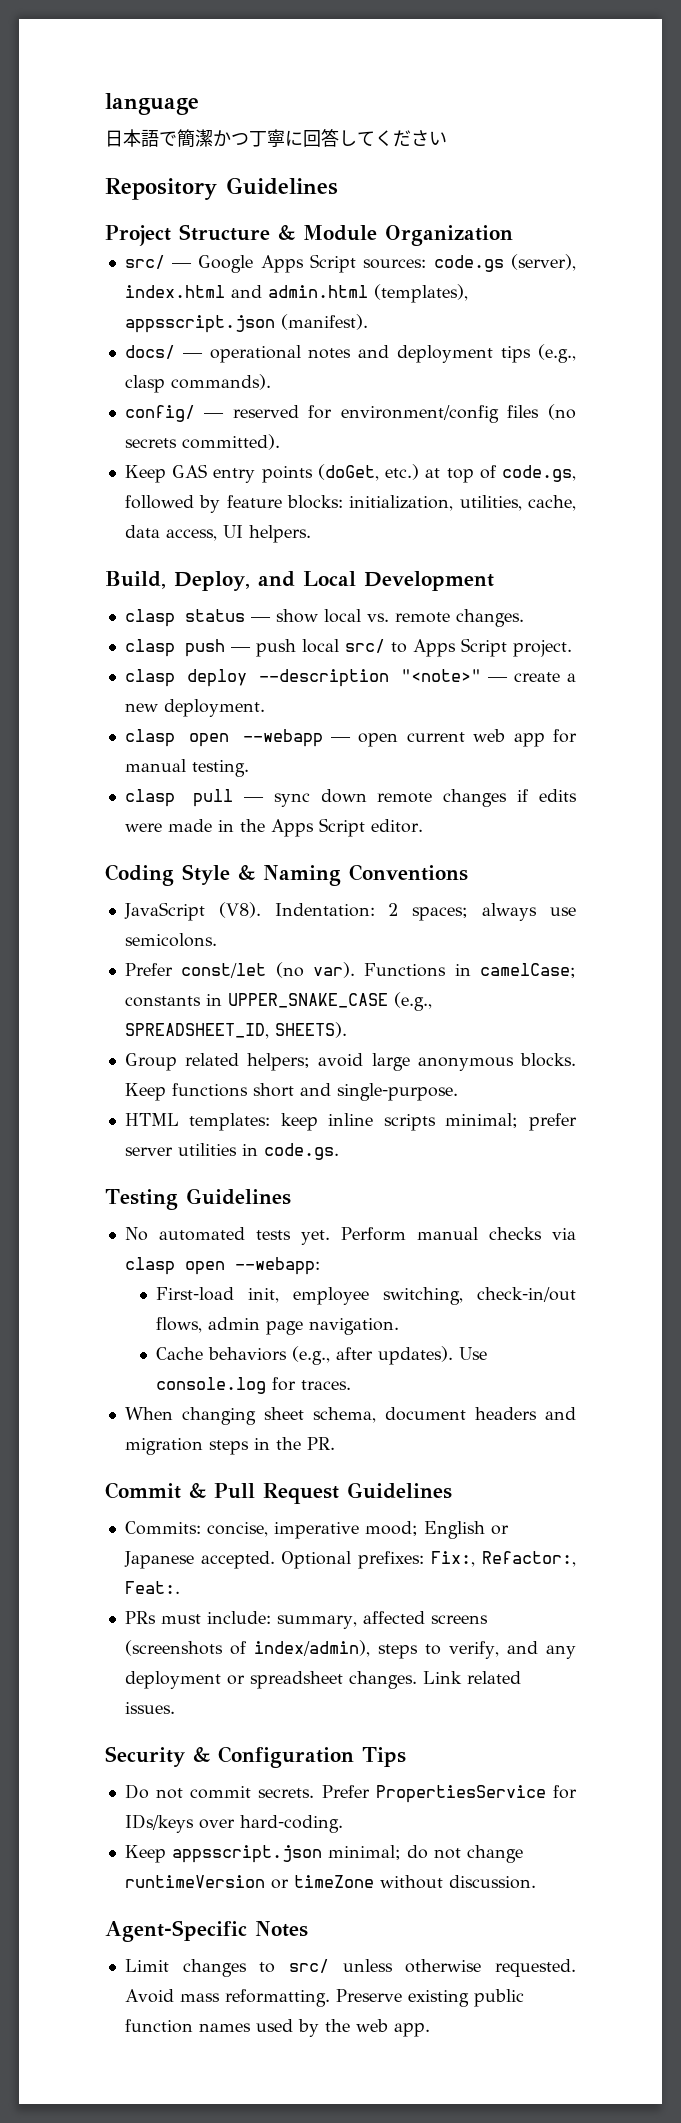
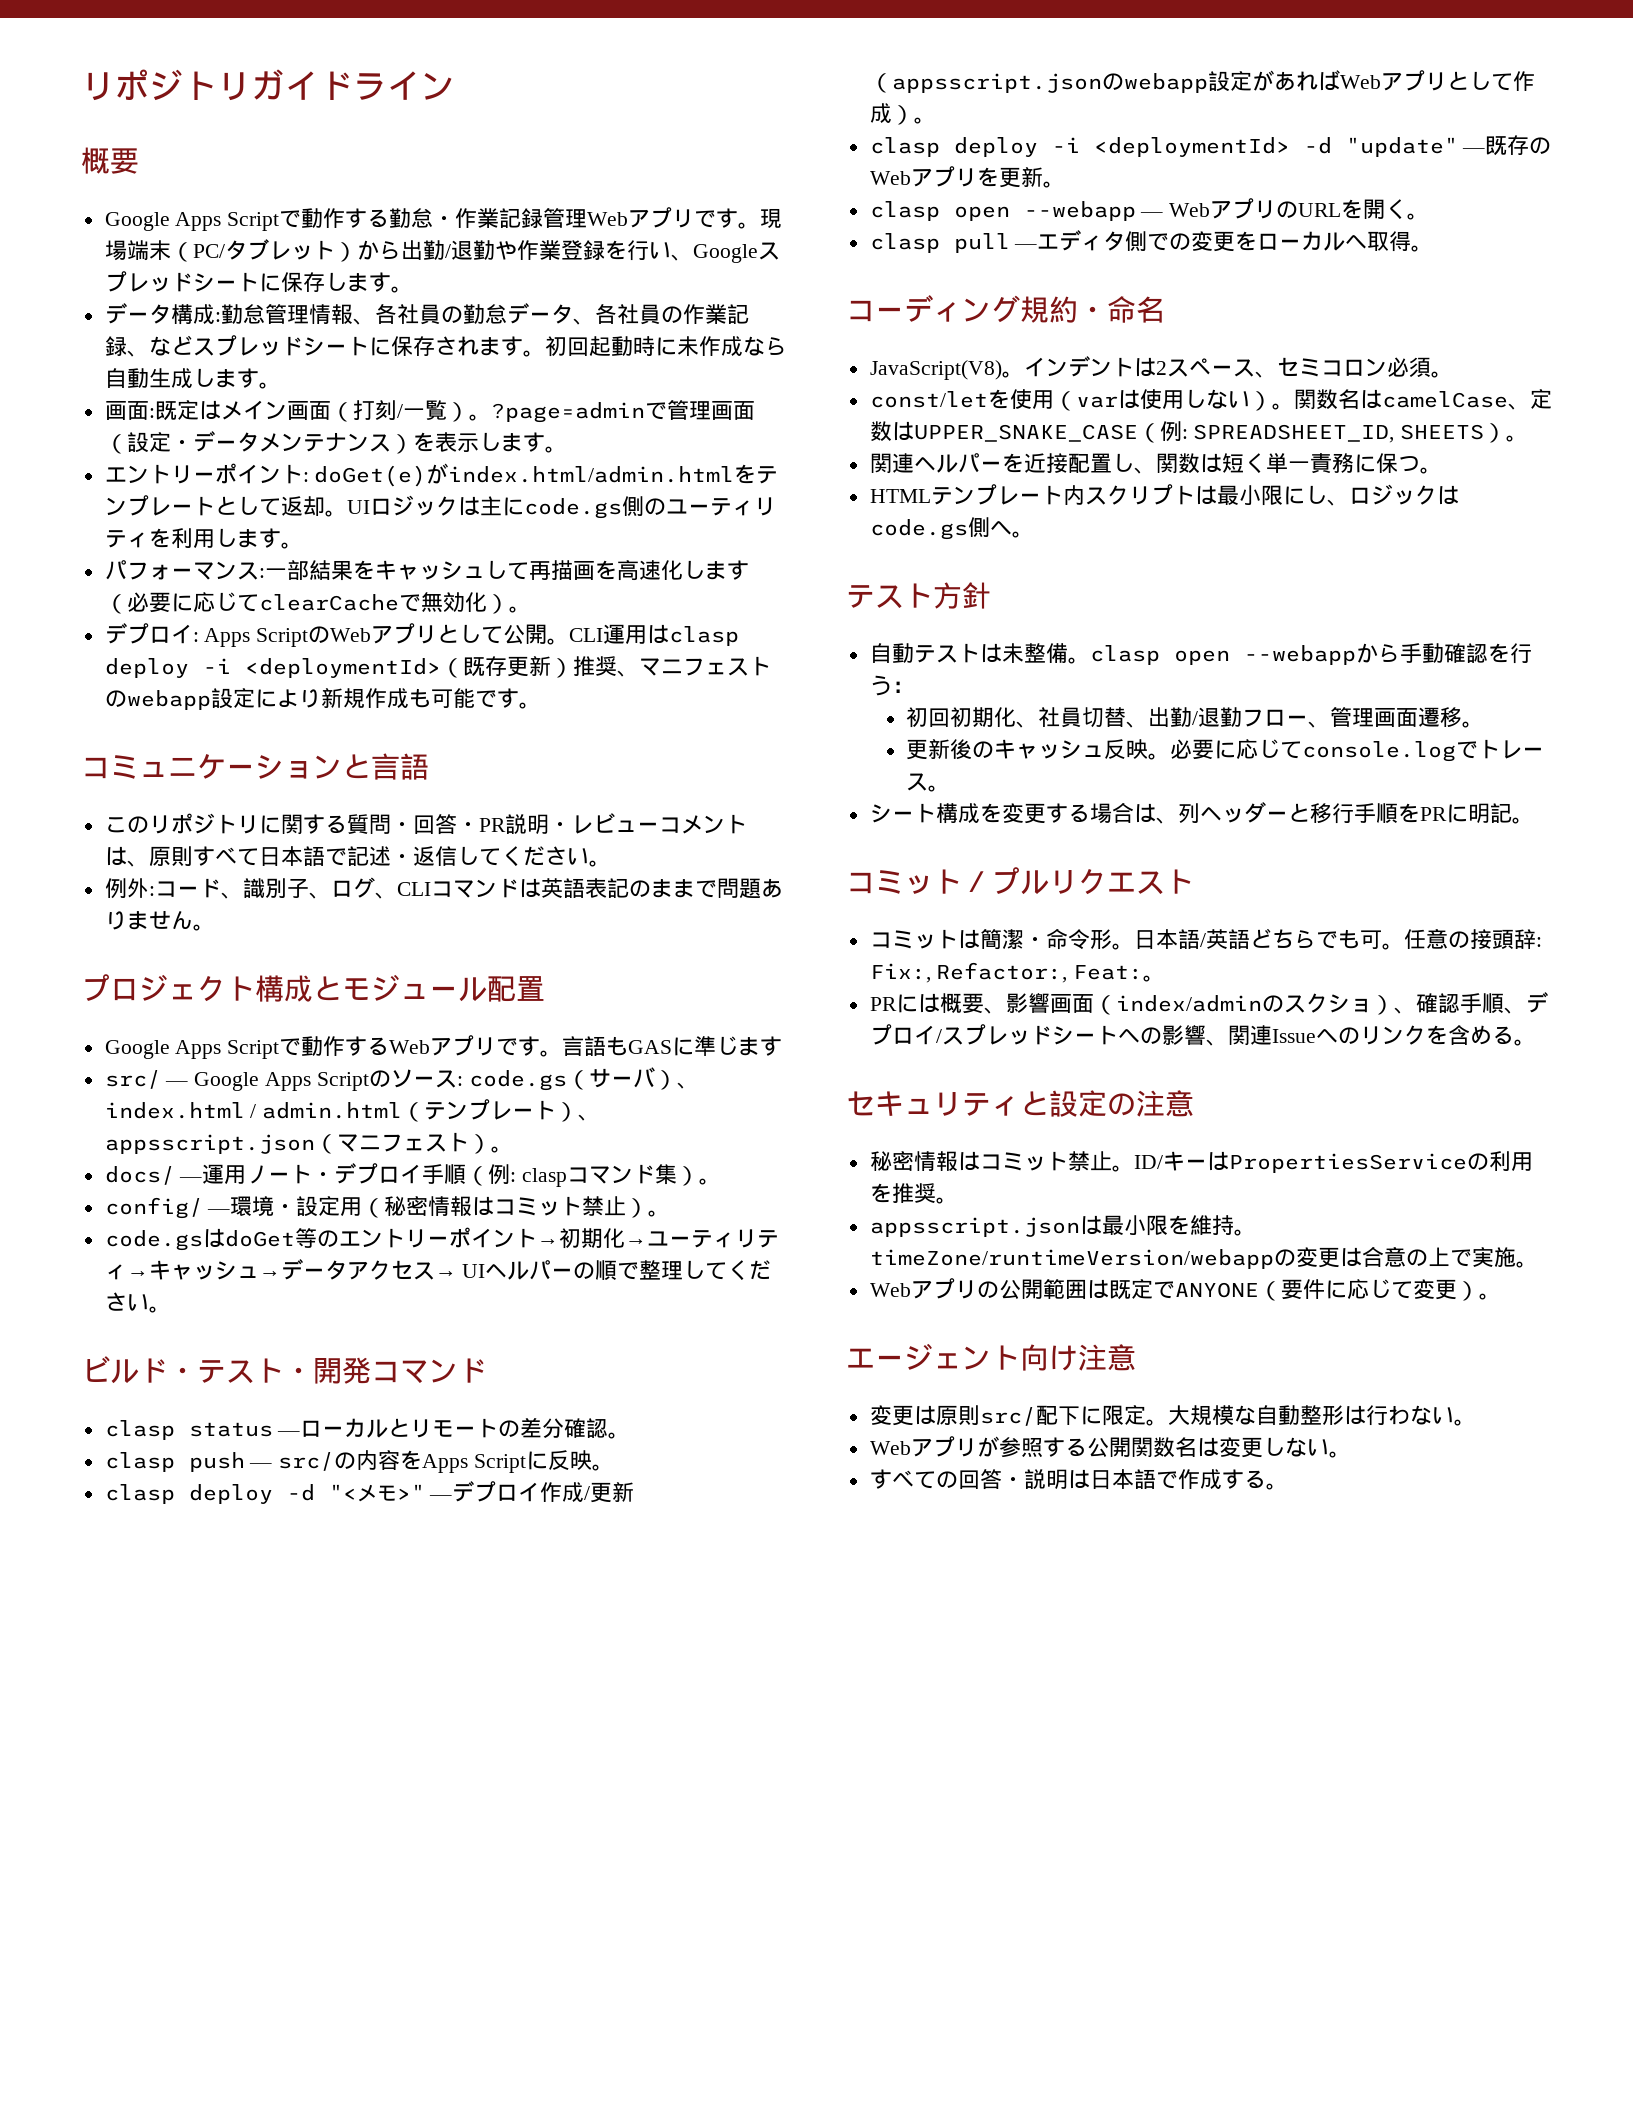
- language
- 日本語で簡潔かつ丁寧に回答してください
- Repository Guidelines
- Project Structure & Module Organization
+ リポジトリガイドライン
+ 概要
+ Google Apps Scriptで動作する勤怠・作業記録管理Webアプリです。現場端末（PC/タブレット）から出勤/退勤や作業登録を行い、Googleスプレッドシートに保存します。
+ データ構成:勤怠管理情報、各社員の勤怠データ、各社員の作業記録、などスプレッドシートに保存されます。初回起動時に未作成なら自動生成します。
+ 画面:既定はメイン画面（打刻/一覧）。?page=adminで管理画面（設定・データメンテナンス）を表示します。
+ エントリーポイント: doGet(e)がindex.html/admin.htmlをテンプレートとして返却。UIロジックは主にcode.gs側のユーティリティを利用します。
+ パフォーマンス:一部結果をキャッシュして再描画を高速化します（必要に応じてclearCacheで無効化）。
+ デプロイ: Apps ScriptのWebアプリとして公開。CLI運用はclasp deploy -i <deploymentId>（既存更新）推奨、マニフェストのwebapp設定により新規作成も可能です。
+ コミュニケーションと言語
+ このリポジトリに関する質問・回答・PR説明・レビューコメントは、原則すべて日本語で記述・返信してください。
+ 例外:コード、識別子、ログ、CLIコマンドは英語表記のままで問題ありません。
+ プロジェクト構成とモジュール配置
+ Google Apps Scriptで動作するWebアプリです。言語もGASに準じます
- src/ — Google Apps Script sources: code.gs (server), index.html and admin.html (templates), appsscript.json (manifest).
- docs/ — operational notes and deployment tips (e.g., clasp commands).
- config/ — reserved for environment/config files (no secrets committed).
- Keep GAS entry points (doGet, etc.) at top of code.gs, followed by feature blocks: initialization, utilities, cache, data access, UI helpers.
- Build, Deploy, and Local Development
- clasp status — show local vs. remote changes.
- clasp push — push local src/ to Apps Script project.
- clasp deploy --description "<note>" — create a new deployment.
- clasp open --webapp — open current web app for manual testing.
- clasp pull — sync down remote changes if edits were made in the Apps Script editor.
- Coding Style & Naming Conventions
- JavaScript (V8). Indentation: 2 spaces; always use semicolons.
- Prefer const/let (no var). Functions in camelCase; constants in UPPER_SNAKE_CASE (e.g., SPREADSHEET_ID, SHEETS).
- Group related helpers; avoid large anonymous blocks. Keep functions short and single‑purpose.
- HTML templates: keep inline scripts minimal; prefer server utilities in code.gs.
- Testing Guidelines
- No automated tests yet. Perform manual checks via clasp open --webapp:
- First‑load init, employee switching, check‑in/out flows, admin page navigation.
- Cache behaviors (e.g., after updates). Use console.log for traces.
- When changing sheet schema, document headers and migration steps in the PR.
- Commit & Pull Request Guidelines
- Commits: concise, imperative mood; English or Japanese accepted. Optional prefixes: Fix:, Refactor:, Feat:.
- PRs must include: summary, affected screens (screenshots of index/admin), steps to verify, and any deployment or spreadsheet changes. Link related issues.
- Security & Configuration Tips
- Do not commit secrets. Prefer PropertiesService for IDs/keys over hard‑coding.
- Keep appsscript.json minimal; do not change runtimeVersion or timeZone without discussion.
- Agent‑Specific Notes
- Limit changes to src/ unless otherwise requested. Avoid mass reformatting. Preserve existing public function names used by the web app.
+ src/ — Google Apps Scriptのソース: code.gs（サーバ）、index.html / admin.html（テンプレート）、appsscript.json（マニフェスト）。
+ docs/ —運用ノート・デプロイ手順（例: claspコマンド集）。
+ config/ —環境・設定用（秘密情報はコミット禁止）。
+ code.gsはdoGet等のエントリーポイント→初期化→ユーティリティ→キャッシュ→データアクセス→ UIヘルパーの順で整理してください。
+ ビルド・テスト・開発コマンド
+ clasp status —ローカルとリモートの差分確認。
+ clasp push — src/の内容をApps Scriptに反映。
+ clasp deploy -d "<メモ>" —デプロイ作成/更新（appsscript.jsonのwebapp設定があればWebアプリとして作成）。
+ clasp deploy -i <deploymentId> -d "update" —既存のWebアプリを更新。
+ clasp open --webapp — WebアプリのURLを開く。
+ clasp pull —エディタ側での変更をローカルへ取得。
+ コーディング規約・命名
+ JavaScript(V8)。インデントは2スペース、セミコロン必須。
+ const/letを使用（varは使用しない）。関数名はcamelCase、定数はUPPER_SNAKE_CASE（例: SPREADSHEET_ID, SHEETS）。
+ 関連ヘルパーを近接配置し、関数は短く単一責務に保つ。
+ HTMLテンプレート内スクリプトは最小限にし、ロジックはcode.gs側へ。
+ テスト方針
+ 自動テストは未整備。clasp open --webappから手動確認を行う：
+ 初回初期化、社員切替、出勤/退勤フロー、管理画面遷移。
+ 更新後のキャッシュ反映。必要に応じてconsole.logでトレース。
+ シート構成を変更する場合は、列ヘッダーと移行手順をPRに明記。
+ コミット／プルリクエスト
+ コミットは簡潔・命令形。日本語/英語どちらでも可。任意の接頭辞: Fix:, Refactor:, Feat:。
+ PRには概要、影響画面（index/adminのスクショ）、確認手順、デプロイ/スプレッドシートへの影響、関連Issueへのリンクを含める。
+ セキュリティと設定の注意
+ 秘密情報はコミット禁止。ID/キーはPropertiesServiceの利用を推奨。
+ appsscript.jsonは最小限を維持。timeZone/runtimeVersion/webappの変更は合意の上で実施。
+ Webアプリの公開範囲は既定でANYONE（要件に応じて変更）。
+ エージェント向け注意
+ 変更は原則src/配下に限定。大規模な自動整形は行わない。
+ Webアプリが参照する公開関数名は変更しない。
+ すべての回答・説明は日本語で作成する。

